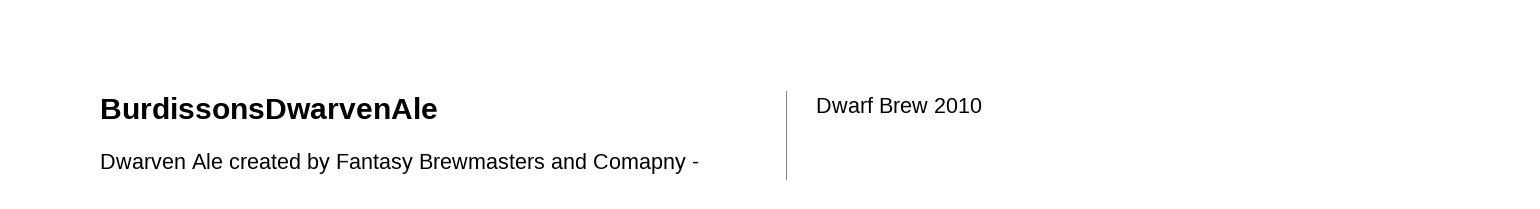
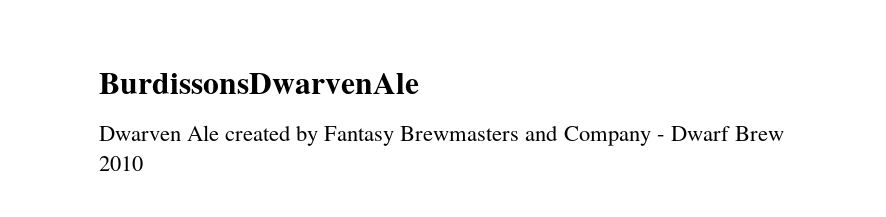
- Dwarven Ale created by Fantasy Brewmasters and Comapny - Dwarf Brew 2010
+ Dwarven Ale created by Fantasy Brewmasters and Company - Dwarf Brew 2010

